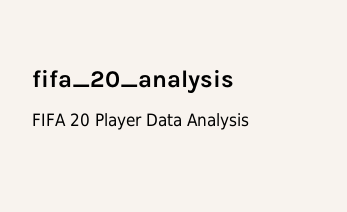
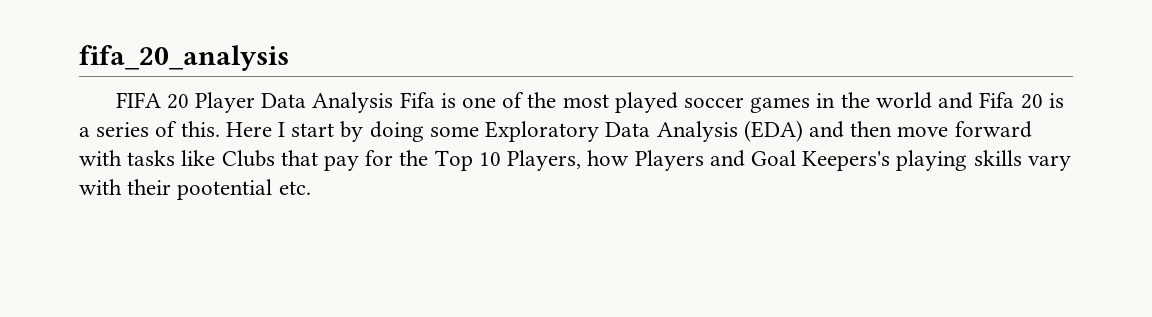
- FIFA 20 Player Data Analysis
+ FIFA 20 Player Data Analysis Fifa is one of the most played soccer games in the world and Fifa 20 is a series of this. Here I start by doing some Exploratory Data Analysis (EDA) and then move forward with tasks like Clubs that pay for the Top 10 Players, how Players and Goal Keepers's playing skills vary with their pootential etc.

